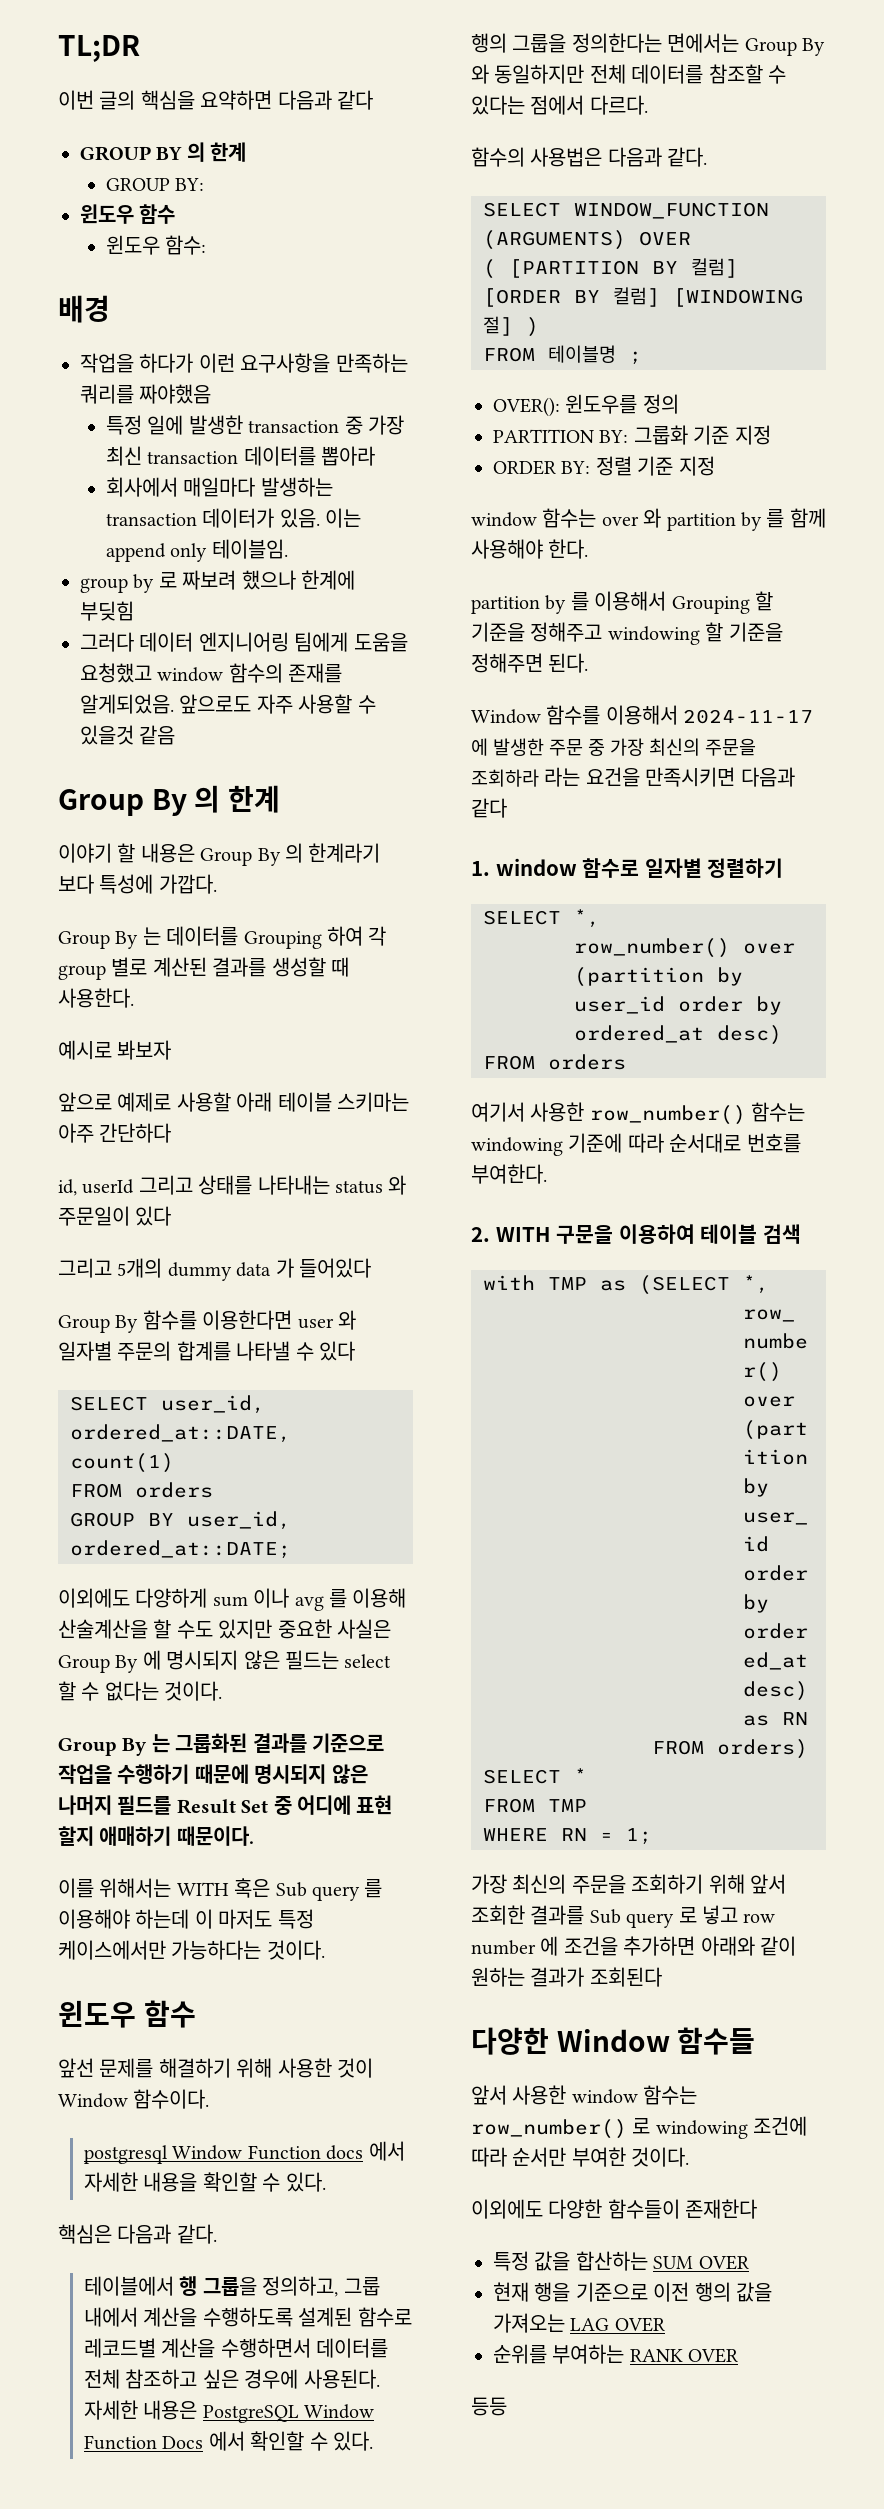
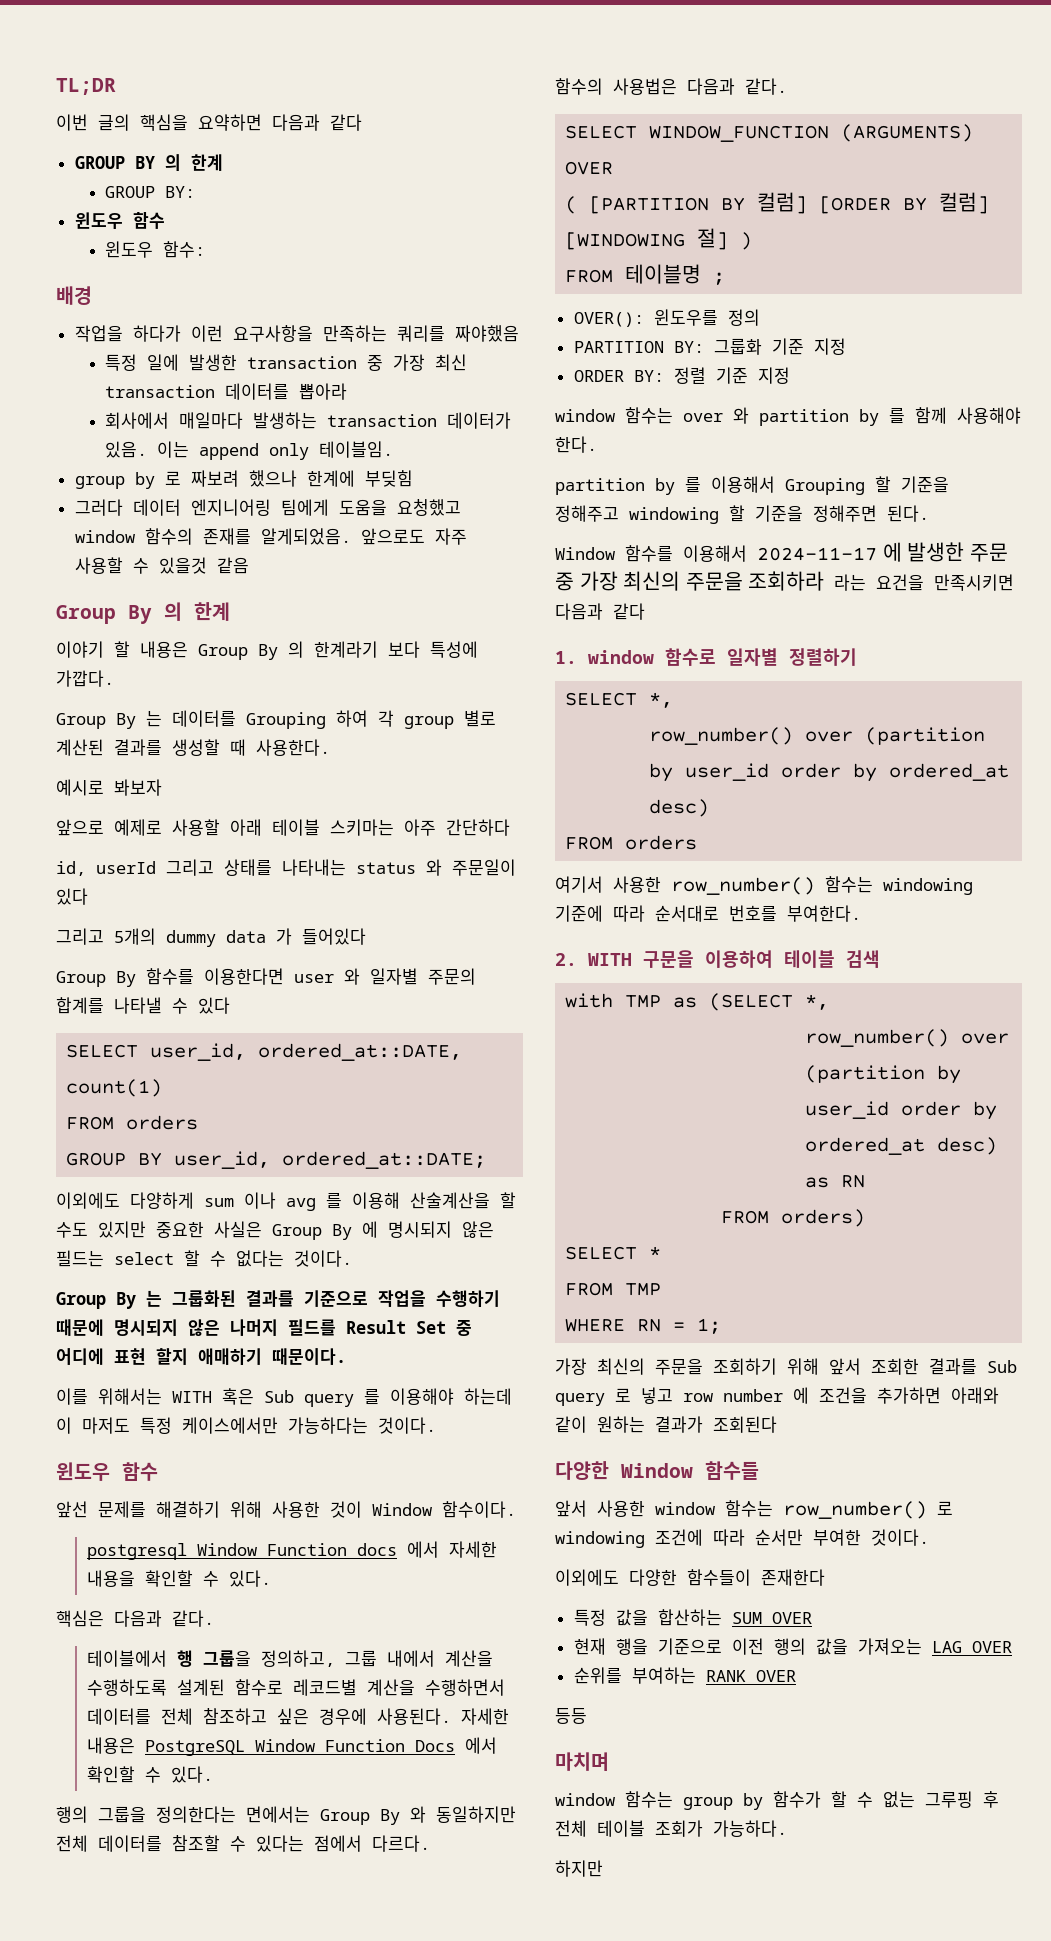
+ 마치며
+ window 함수는 group by 함수가 할 수 없는 그루핑 후 전체 테이블 조회가 가능하다.
+ 하지만

